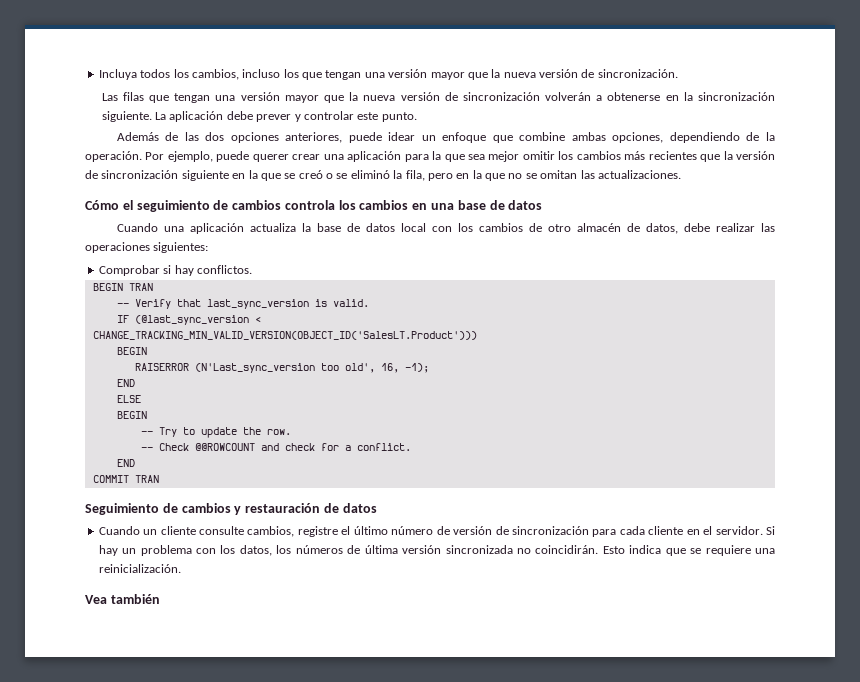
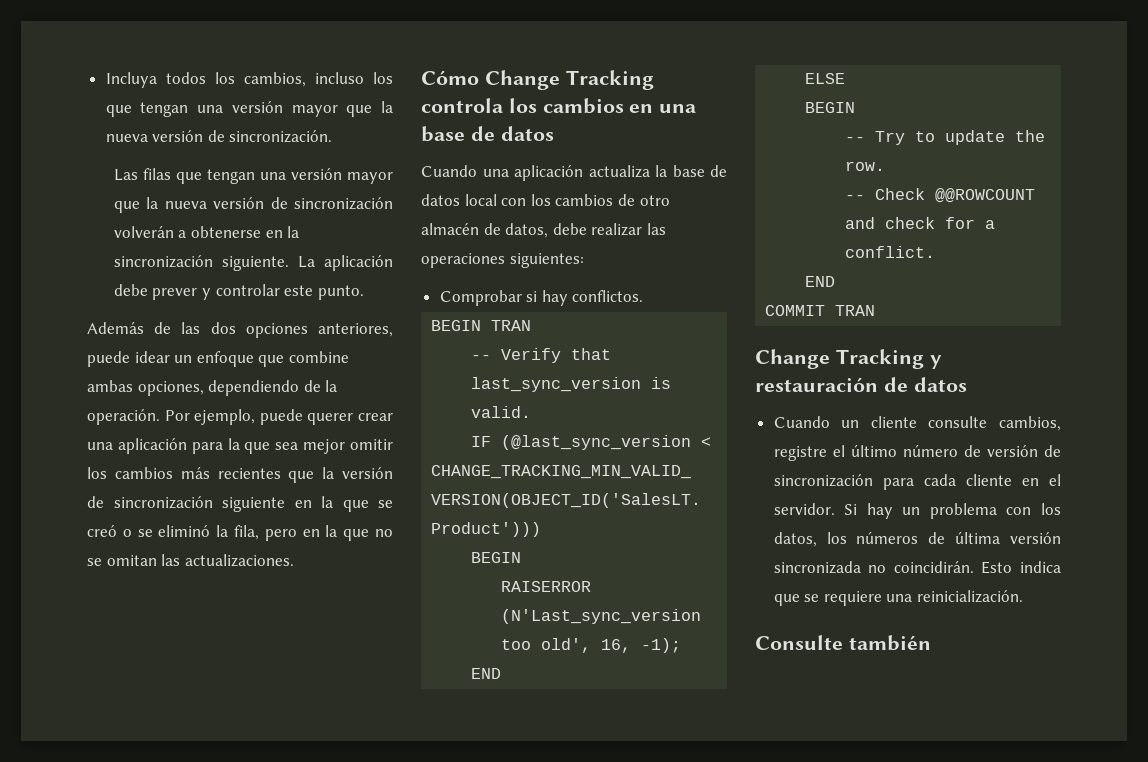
- Cómo el seguimiento de cambios controla los cambios en una base de datos
+ Cómo Change Tracking controla los cambios en una base de datos
- Seguimiento de cambios y restauración de datos
+ Change Tracking y restauración de datos
- Vea también
+ Consulte también

